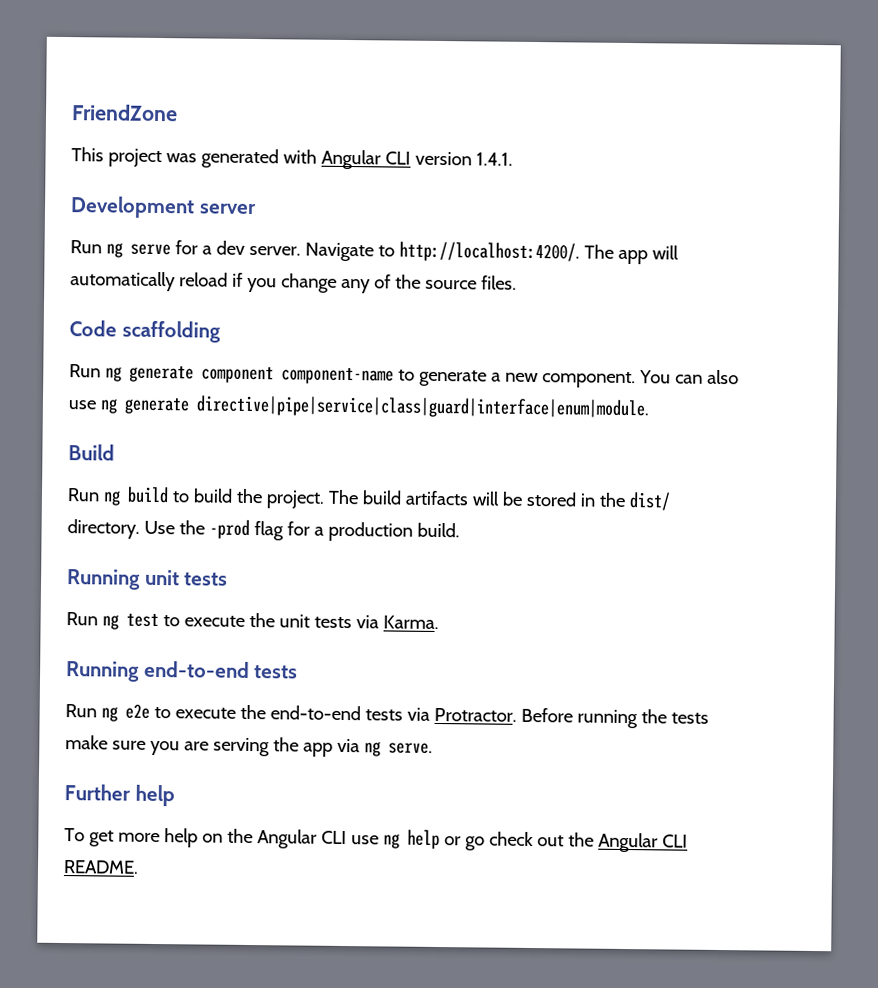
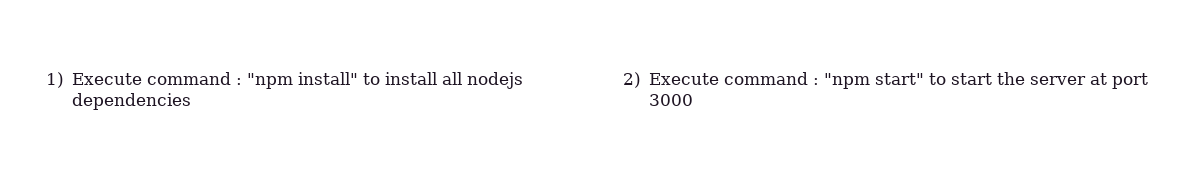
- FriendZone
- This project was generated with Angular CLI version 1.4.1.
- Development server
- Run ng serve for a dev server. Navigate to http://localhost:4200/. The app will automatically reload if you change any of the source files.
- Code scaffolding
- Run ng generate component component-name to generate a new component. You can also use ng generate directive|pipe|service|class|guard|interface|enum|module.
- Build
- Run ng build to build the project. The build artifacts will be stored in the dist/ directory. Use the -prod flag for a production build.
- Running unit tests
- Run ng test to execute the unit tests via Karma.
- Running end-to-end tests
- Run ng e2e to execute the end-to-end tests via Protractor. Before running the tests make sure you are serving the app via ng serve.
- Further help
- To get more help on the Angular CLI use ng help or go check out the Angular CLI README.
+ 1) Execute command : "npm install" to install all nodejs dependencies
+ 2) Execute command : "npm start" to start the server at port 3000

